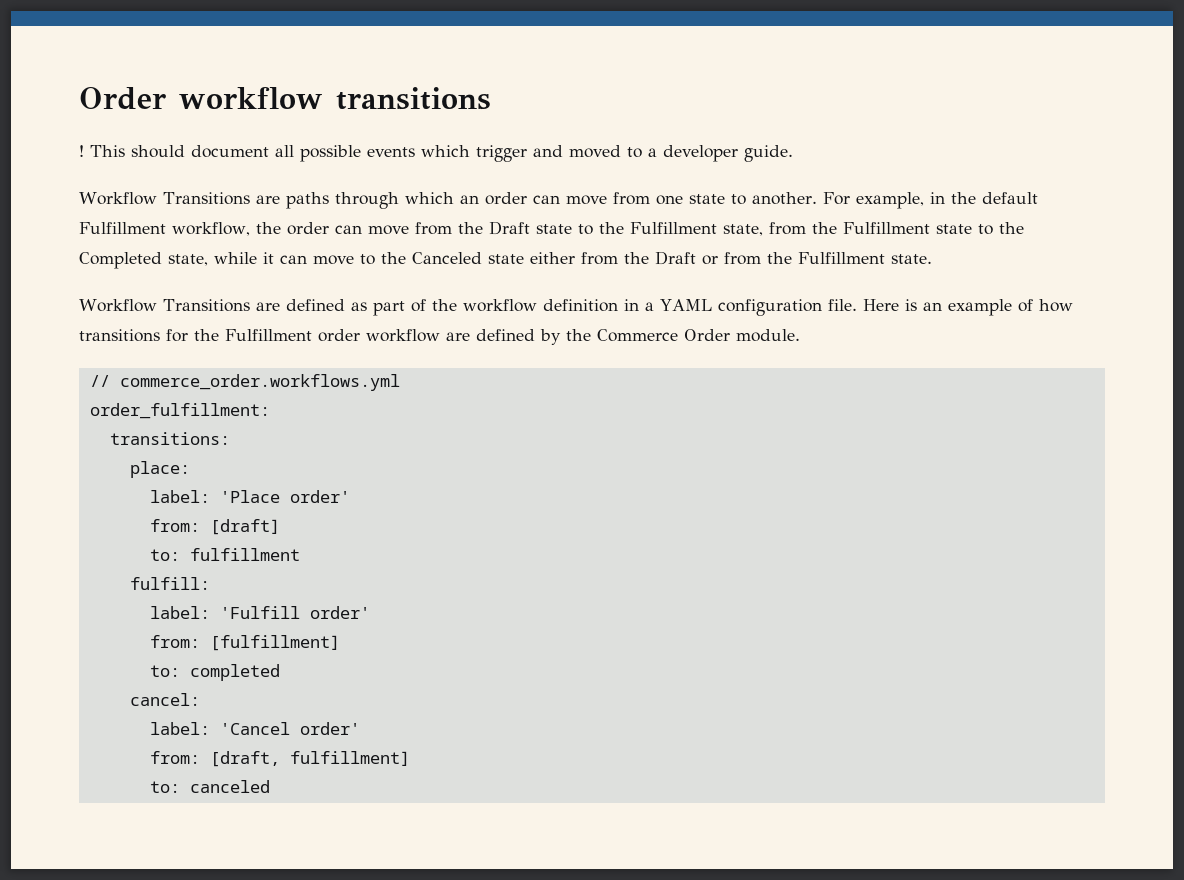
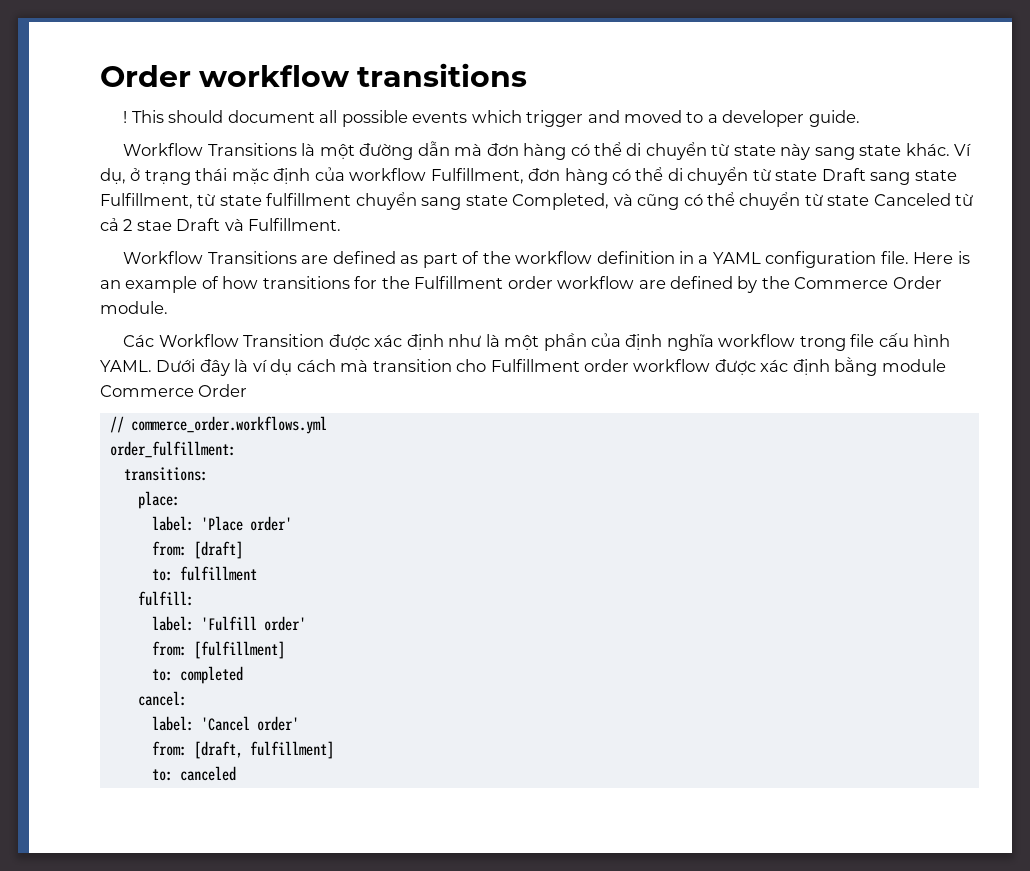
- Workflow Transitions are paths through which an order can move from one state to another. For example, in the default Fulfillment workflow, the order can move from the Draft state to the Fulfillment state, from the Fulfillment state to the Completed state, while it can move to the Canceled state either from the Draft or from the Fulfillment state.
+ Workflow Transitions là một đường dẫn mà đơn hàng có thể di chuyển từ state này sang state khác. Ví dụ, ở trạng thái mặc định của workflow Fulfillment, đơn hàng có thể di chuyển từ state Draft sang state Fulfillment, từ state fulfillment chuyển sang state Completed, và cũng có thể chuyển từ state Canceled từ cả 2 stae Draft và Fulfillment.
+ Các Workflow Transition được xác định như là một phần của định nghĩa workflow trong file cấu hình YAML. Dưới đây là ví dụ cách mà transition cho Fulfillment order workflow được xác định bằng module Commerce Order

